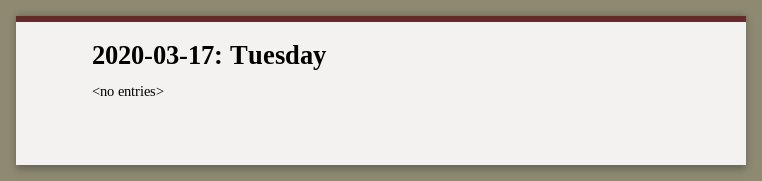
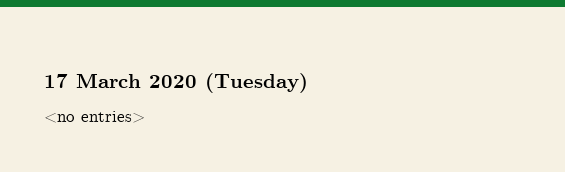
- 2020-03-17: Tuesday
+ 17 March 2020 (Tuesday)

